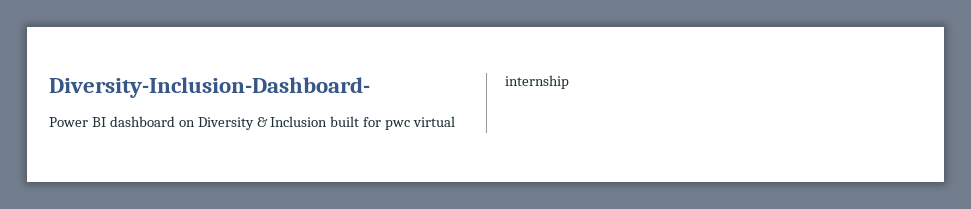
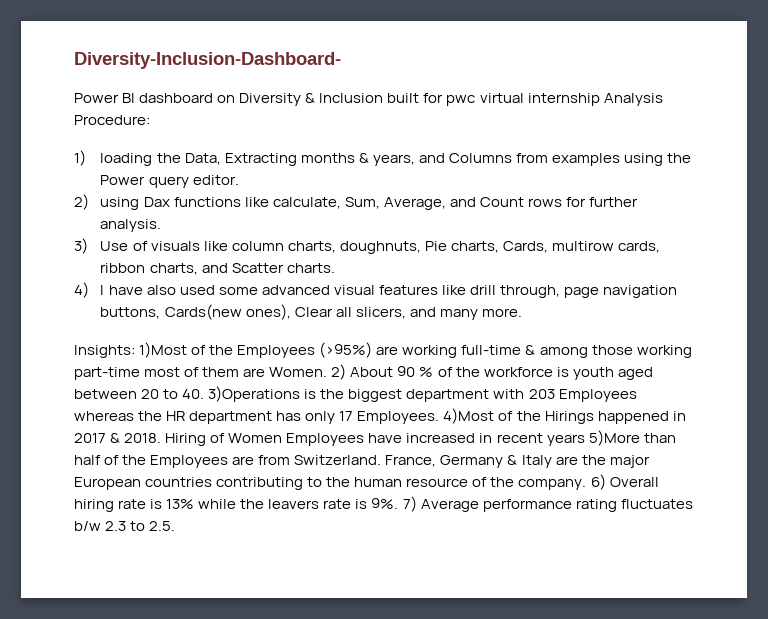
- Power BI dashboard on Diversity & Inclusion built for pwc virtual internship
+ Power BI dashboard on Diversity & Inclusion built for pwc virtual internship Analysis Procedure:
+ 1) loading the Data, Extracting months & years, and Columns from examples using the Power query editor.
+ 2) using Dax functions like calculate, Sum, Average, and Count rows for further analysis.
+ 3) Use of visuals like column charts, doughnuts, Pie charts, Cards, multirow cards, ribbon charts, and Scatter charts.
+ 4) I have also used some advanced visual features like drill through, page navigation buttons, Cards(new ones), Clear all slicers, and many more.
+ Insights: 1)Most of the Employees (>95%) are working full-time & among those working part-time most of them are Women. 2) About 90 % of the workforce is youth aged between 20 to 40. 3)Operations is the biggest department with 203 Employees whereas the HR department has only 17 Employees. 4)Most of the Hirings happened in 2017 & 2018. Hiring of Women Employees have increased in recent years 5)More than half of the Employees are from Switzerland. France, Germany & Italy are the major European countries contributing to the human resource of the company. 6) Overall hiring rate is 13% while the leavers rate is 9%. 7) Average performance rating fluctuates b/w 2.3 to 2.5.

